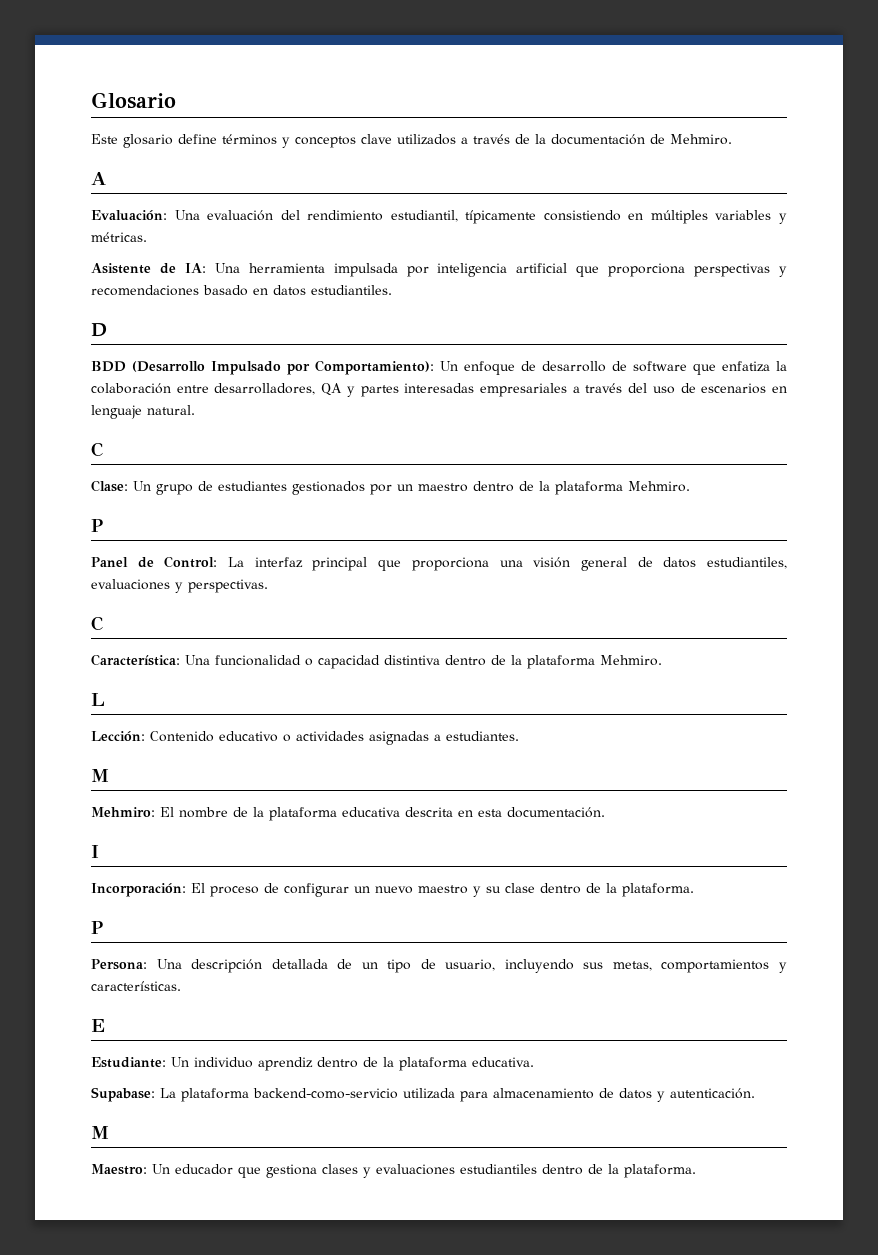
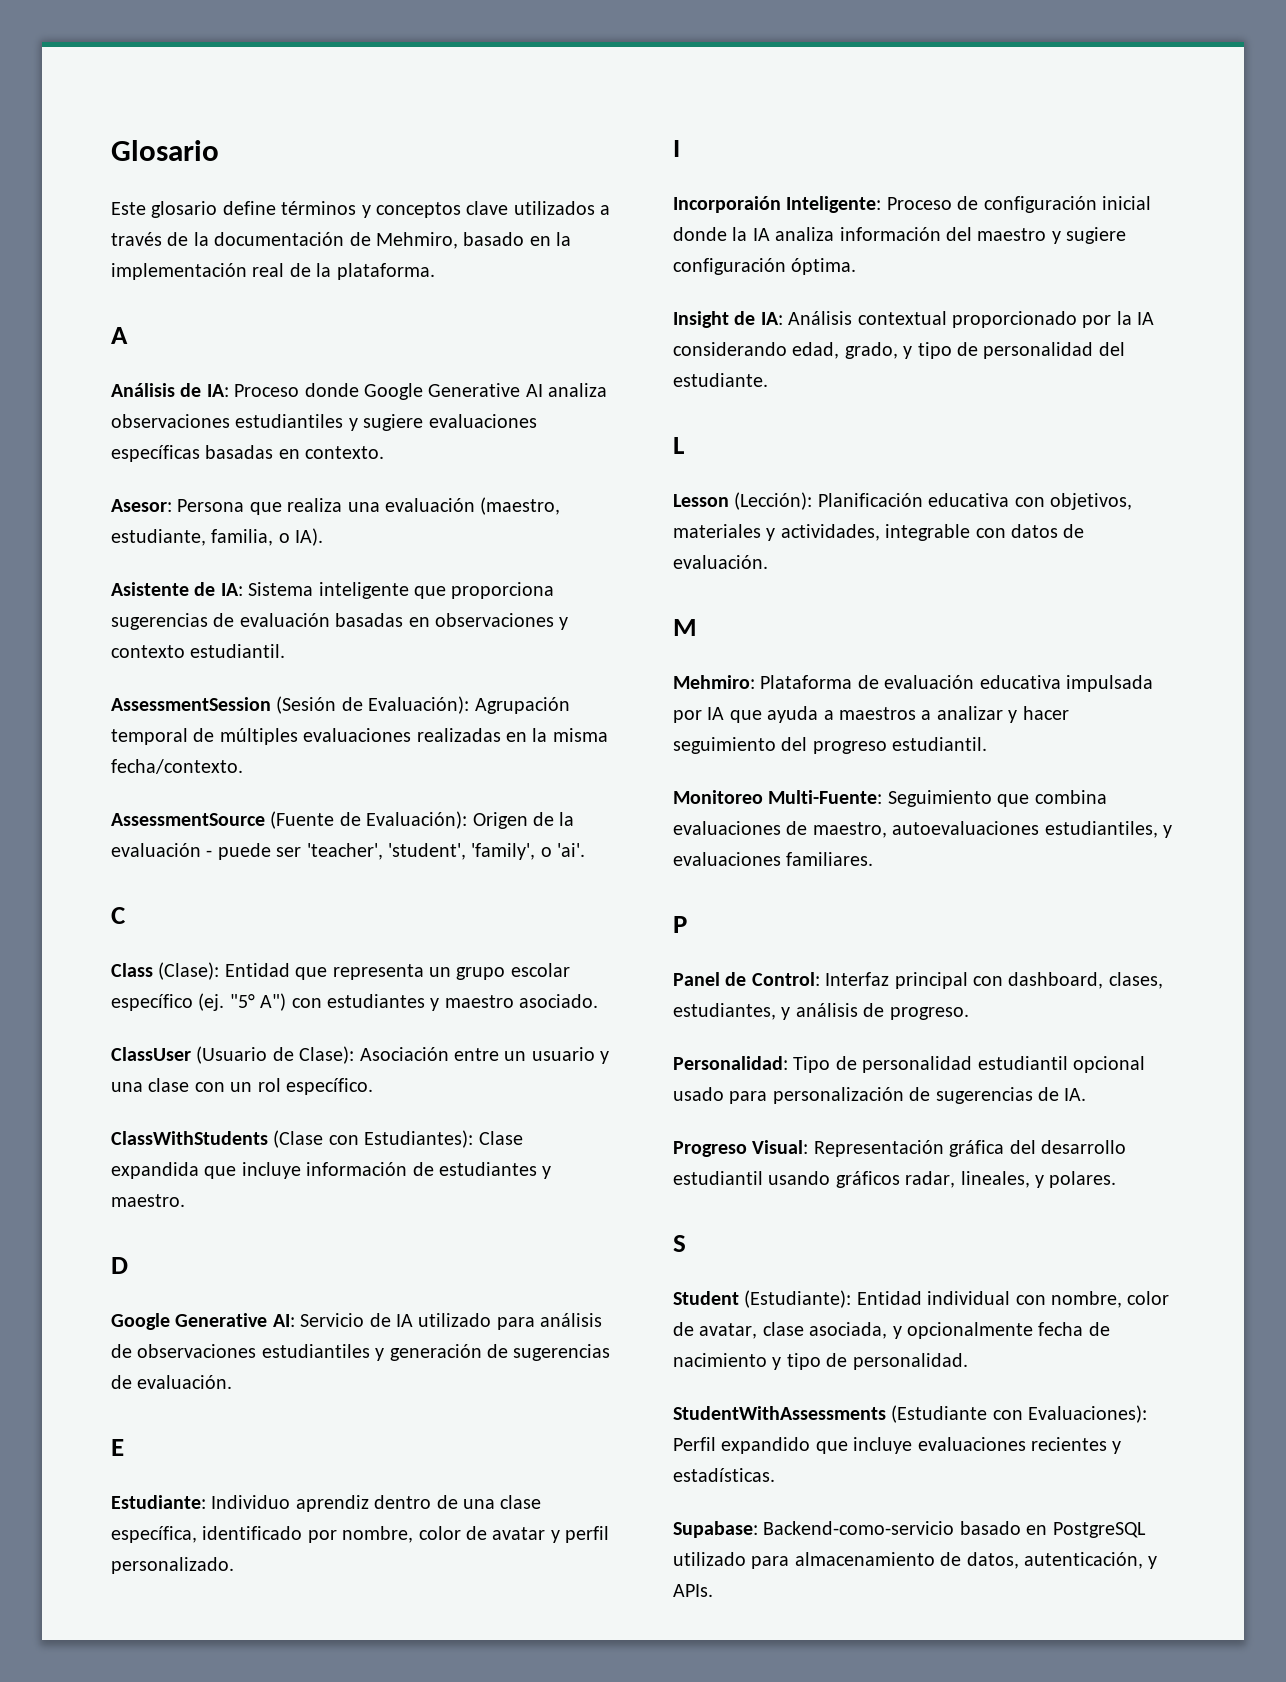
- Este glosario define términos y conceptos clave utilizados a través de la documentación de Mehmiro.
+ Este glosario define términos y conceptos clave utilizados a través de la documentación de Mehmiro, basado en la implementación real de la plataforma.
  A
- Evaluación: Una evaluación del rendimiento estudiantil, típicamente consistiendo en múltiples variables y métricas.
- Asistente de IA: Una herramienta impulsada por inteligencia artificial que proporciona perspectivas y recomendaciones basado en datos estudiantiles.
+ Análisis de IA: Proceso donde Google Generative AI analiza observaciones estudiantiles y sugiere evaluaciones específicas basadas en contexto.
+ Asesor: Persona que realiza una evaluación (maestro, estudiante, familia, o IA).
+ Asistente de IA: Sistema inteligente que proporciona sugerencias de evaluación basadas en observaciones y contexto estudiantil.
+ AssessmentSession (Sesión de Evaluación): Agrupación temporal de múltiples evaluaciones realizadas en la misma fecha/contexto.
+ AssessmentSource (Fuente de Evaluación): Origen de la evaluación - puede ser 'teacher', 'student', 'family', o 'ai'.
+ C
+ Class (Clase): Entidad que representa un grupo escolar específico (ej. "5° A") con estudiantes y maestro asociado.
+ ClassUser (Usuario de Clase): Asociación entre un usuario y una clase con un rol específico.
+ ClassWithStudents (Clase con Estudiantes): Clase expandida que incluye información de estudiantes y maestro.
  D
- BDD (Desarrollo Impulsado por Comportamiento): Un enfoque de desarrollo de software que enfatiza la colaboración entre desarrolladores, QA y partes interesadas empresariales a través del uso de escenarios en lenguaje natural.
- C
- Clase: Un grupo de estudiantes gestionados por un maestro dentro de la plataforma Mehmiro.
+ Google Generative AI: Servicio de IA utilizado para análisis de observaciones estudiantiles y generación de sugerencias de evaluación.
+ E
+ Estudiante: Individuo aprendiz dentro de una clase específica, identificado por nombre, color de avatar y perfil personalizado.
+ I
+ Incorporaión Inteligente: Proceso de configuración inicial donde la IA analiza información del maestro y sugiere configuración óptima.
+ Insight de IA: Análisis contextual proporcionado por la IA considerando edad, grado, y tipo de personalidad del estudiante.
+ L
+ Lesson (Lección): Planificación educativa con objetivos, materiales y actividades, integrable con datos de evaluación.
+ M
+ Mehmiro: Plataforma de evaluación educativa impulsada por IA que ayuda a maestros a analizar y hacer seguimiento del progreso estudiantil.
+ Monitoreo Multi-Fuente: Seguimiento que combina evaluaciones de maestro, autoevaluaciones estudiantiles, y evaluaciones familiares.
  P
- Panel de Control: La interfaz principal que proporciona una visión general de datos estudiantiles, evaluaciones y perspectivas.
- C
- Característica: Una funcionalidad o capacidad distintiva dentro de la plataforma Mehmiro.
- L
- Lección: Contenido educativo o actividades asignadas a estudiantes.
- M
- Mehmiro: El nombre de la plataforma educativa descrita en esta documentación.
- I
- Incorporación: El proceso de configurar un nuevo maestro y su clase dentro de la plataforma.
- P
- Persona: Una descripción detallada de un tipo de usuario, incluyendo sus metas, comportamientos y características.
- E
- Estudiante: Un individuo aprendiz dentro de la plataforma educativa.
- Supabase: La plataforma backend-como-servicio utilizada para almacenamiento de datos y autenticación.
- M
- Maestro: Un educador que gestiona clases y evaluaciones estudiantiles dentro de la plataforma.
+ Panel de Control: Interfaz principal con dashboard, clases, estudiantes, y análisis de progreso.
+ Personalidad: Tipo de personalidad estudiantil opcional usado para personalización de sugerencias de IA.
+ Progreso Visual: Representación gráfica del desarrollo estudiantil usando gráficos radar, lineales, y polares.
+ S
+ Student (Estudiante): Entidad individual con nombre, color de avatar, clase asociada, y opcionalmente fecha de nacimiento y tipo de personalidad.
+ StudentWithAssessments (Estudiante con Evaluaciones): Perfil expandido que incluye evaluaciones recientes y estadísticas.
+ Supabase: Backend-como-servicio basado en PostgreSQL utilizado para almacenamiento de datos, autenticación, y APIs.

